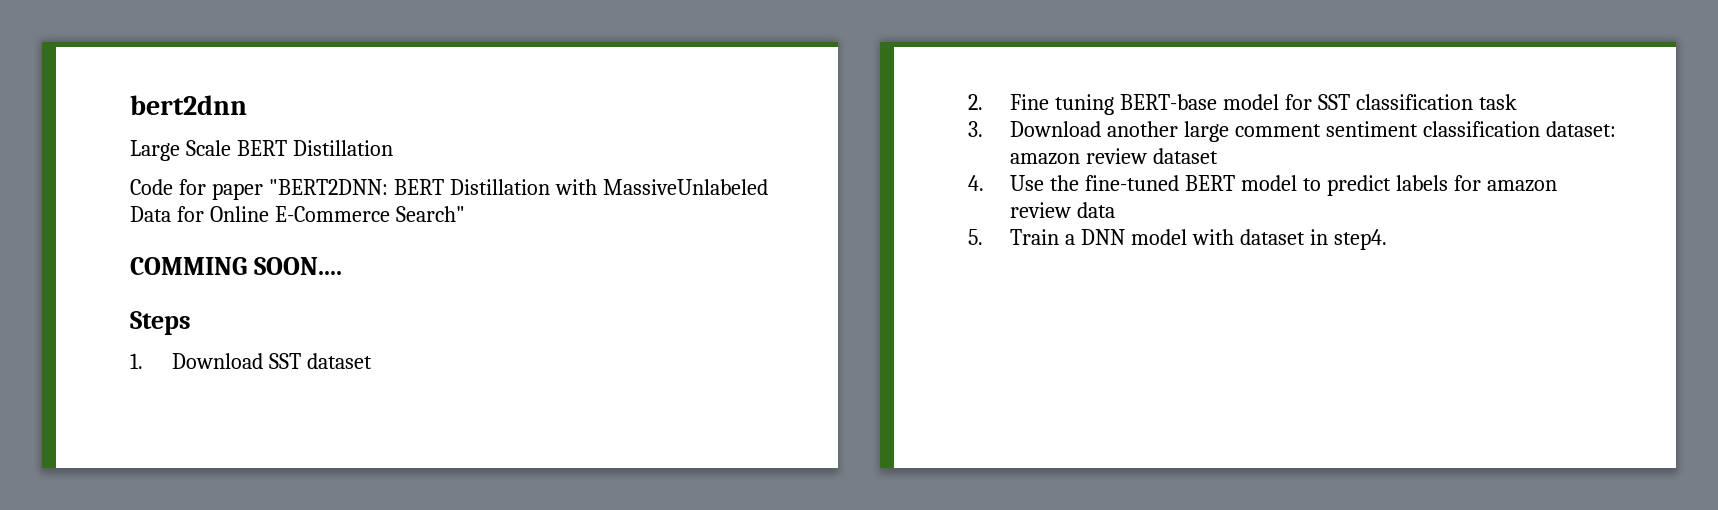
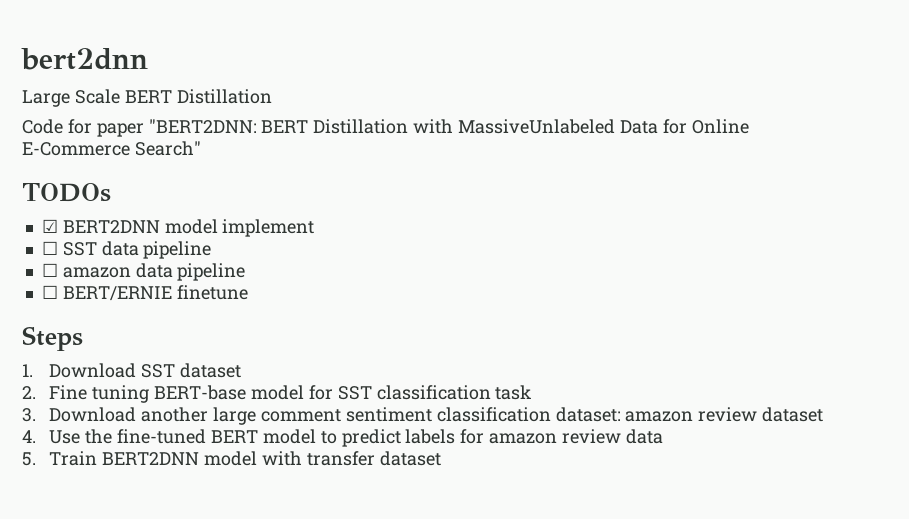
- COMMING SOON....
+ TODOs
+ ☑ BERT2DNN model implement
+ ☐ SST data pipeline
+ ☐ amazon data pipeline
+ ☐ BERT/ERNIE finetune
- 5. Train a DNN model with dataset in step4.
+ 5. Train BERT2DNN model with transfer dataset

